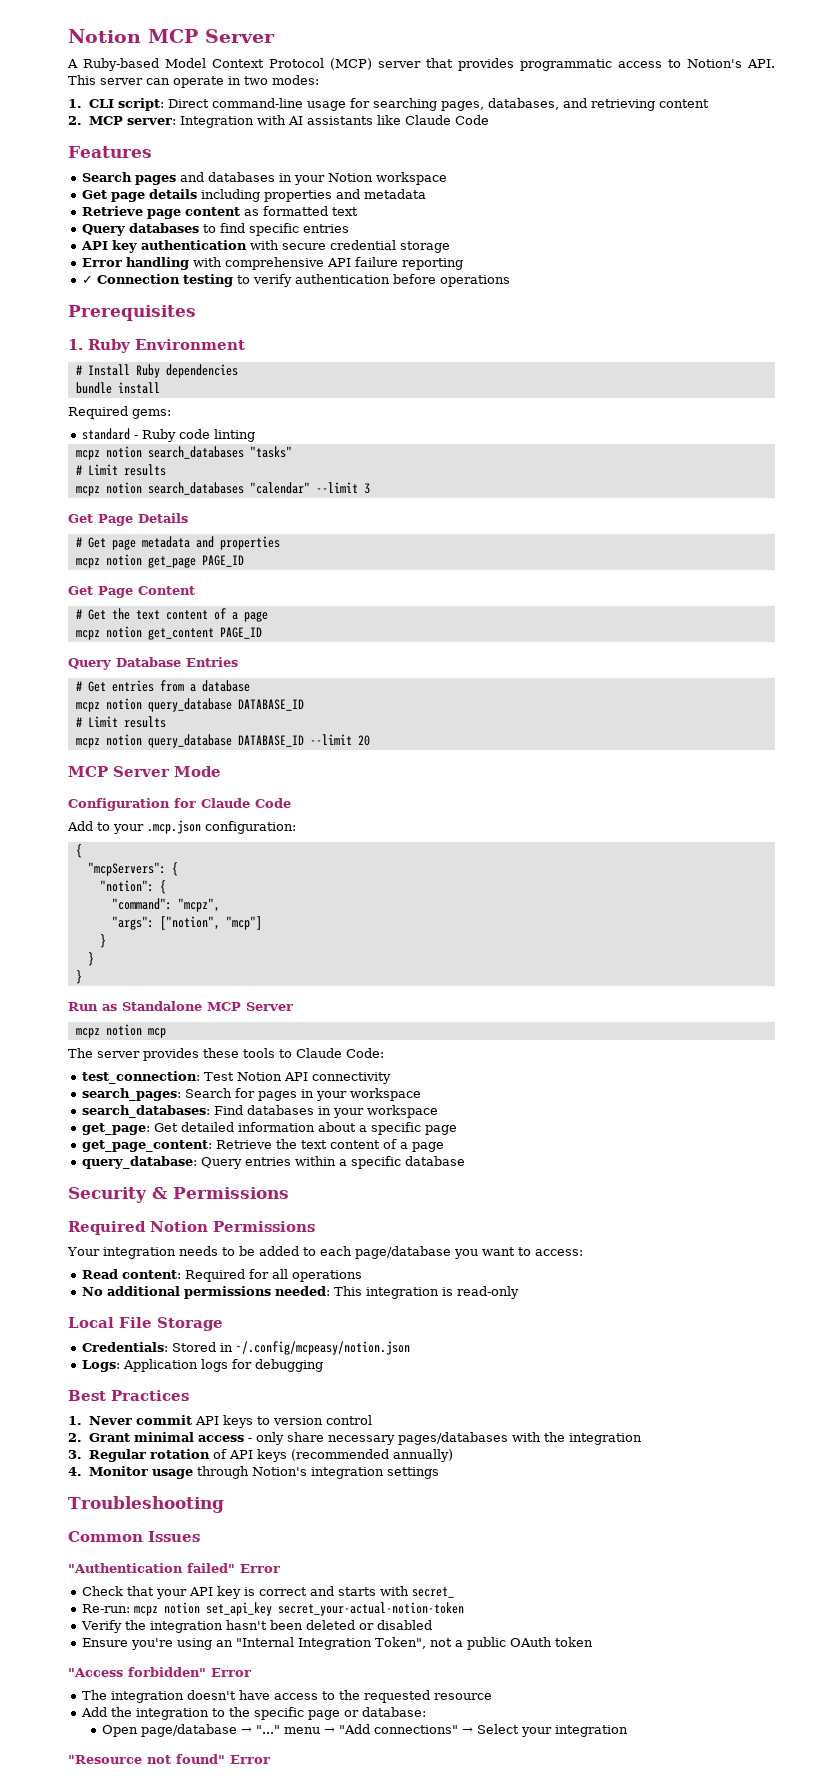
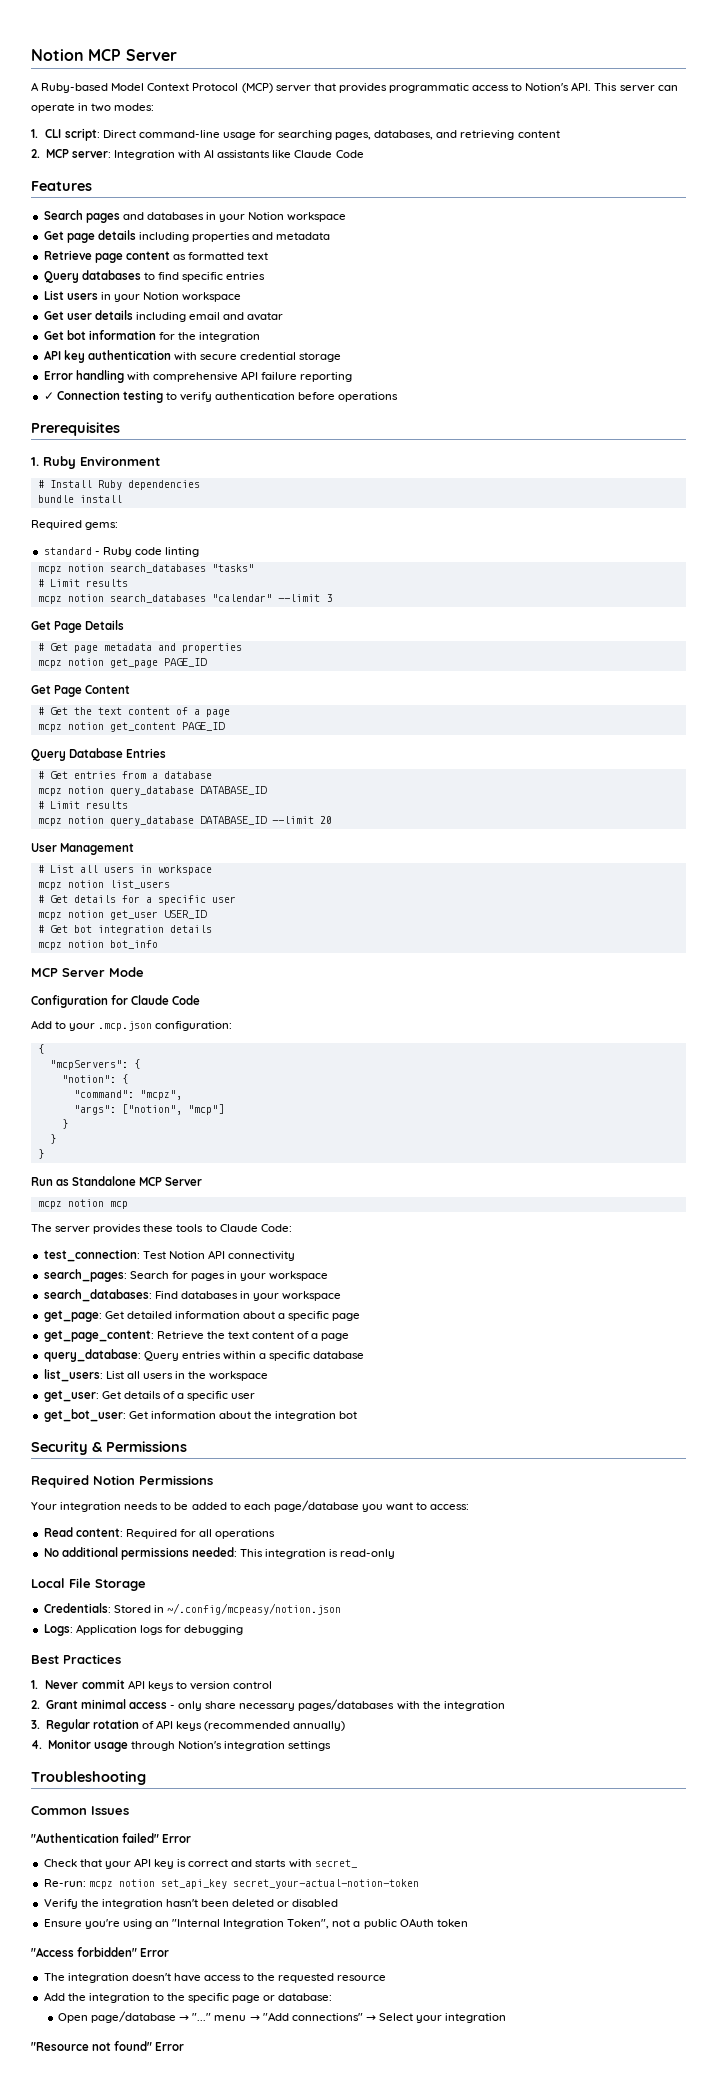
+ List users in your Notion workspace
+ Get user details including email and avatar
+ Get bot information for the integration
+ User Management
+ # List all users in workspace
+ mcpz notion list_users
+ # Get details for a specific user
+ mcpz notion get_user USER_ID
+ # Get bot integration details
+ mcpz notion bot_info
+ list_users: List all users in the workspace
+ get_user: Get details of a specific user
+ get_bot_user: Get information about the integration bot

